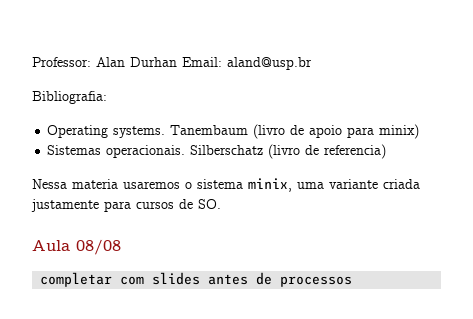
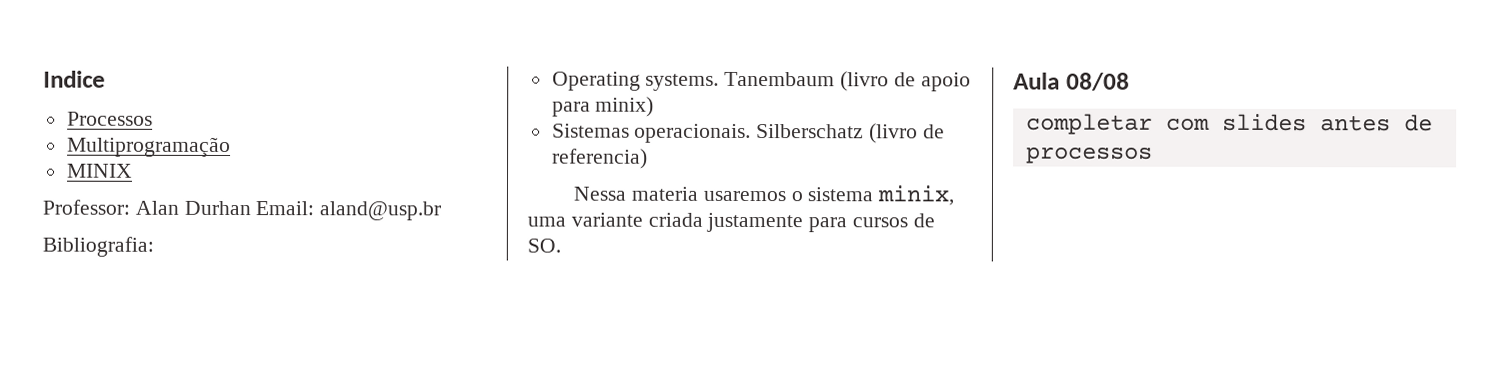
+ Indice
+ Processos
+ Multiprogramação
+ MINIX

